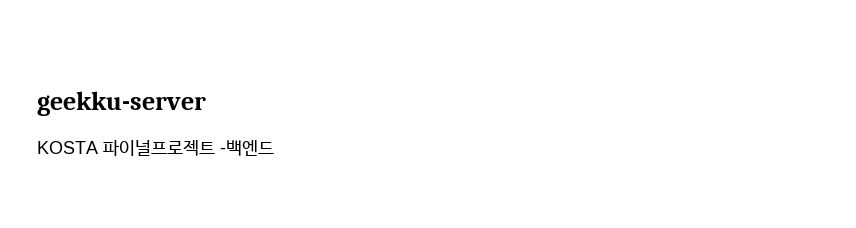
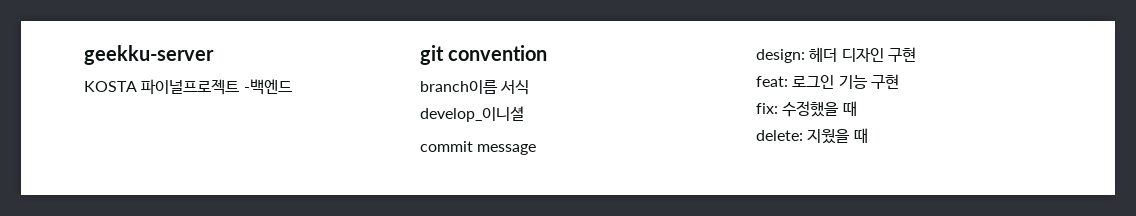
+ git convention
+ branch이름 서식
+ develop_이니셜
+ commit message
+ design: 헤더 디자인 구현
+ feat: 로그인 기능 구현
+ fix: 수정했을 때
+ delete: 지웠을 때

